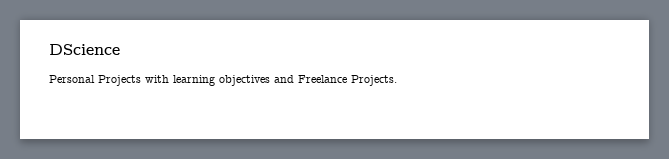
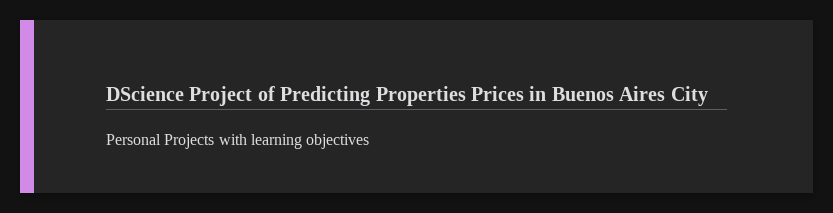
- DScience
+ DScience Project of Predicting Properties Prices in Buenos Aires City
- Personal Projects with learning objectives and Freelance Projects.
+ Personal Projects with learning objectives

